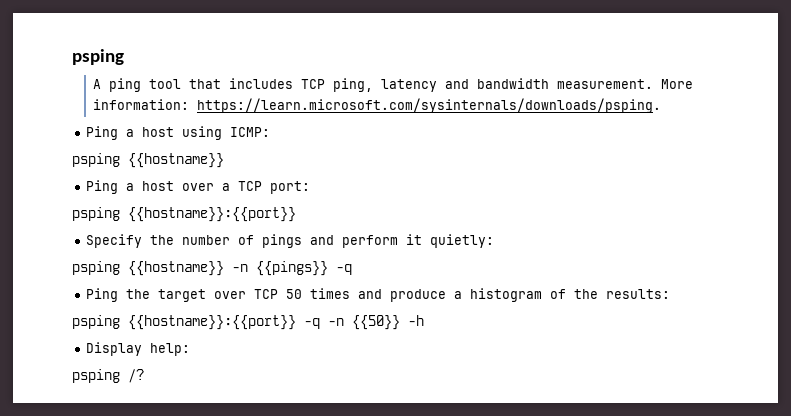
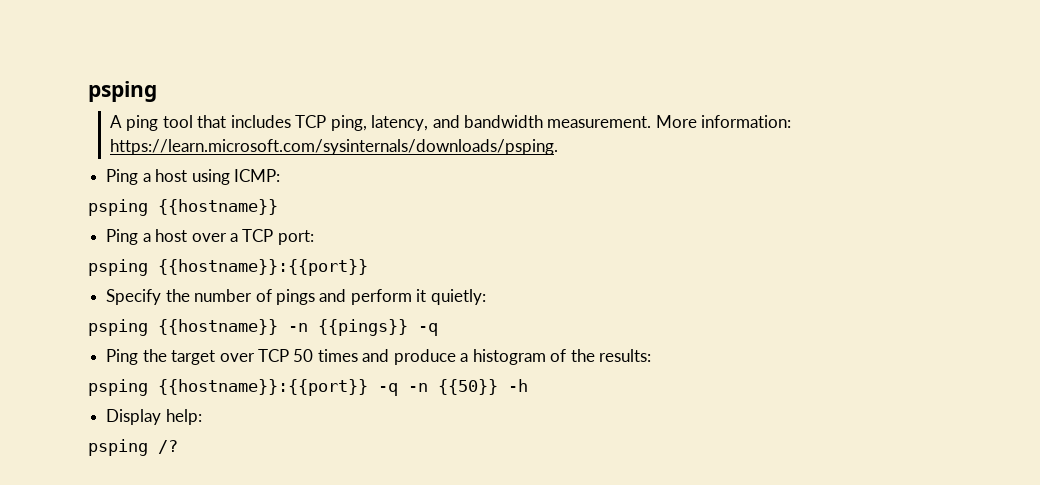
- A ping tool that includes TCP ping, latency and bandwidth measurement.
+ A ping tool that includes TCP ping, latency, and bandwidth measurement.

